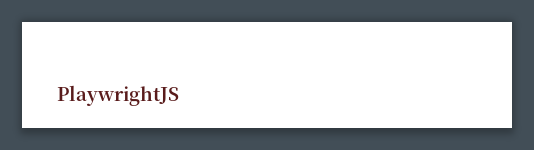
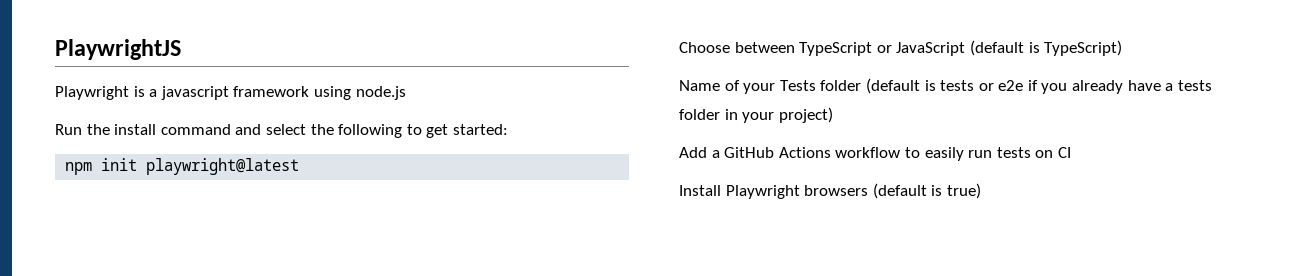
+ Playwright is a javascript framework using node.js
+ Run the install command and select the following to get started:
+ npm init playwright@latest
+ Choose between TypeScript or JavaScript (default is TypeScript)
+ Name of your Tests folder (default is tests or e2e if you already have a tests folder in your project)
+ Add a GitHub Actions workflow to easily run tests on CI
+ Install Playwright browsers (default is true)

